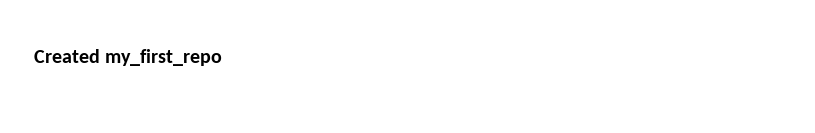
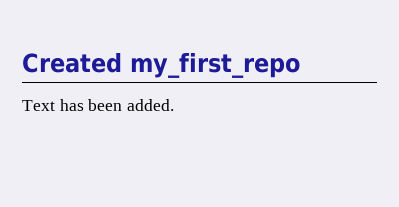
+ Text has been added.

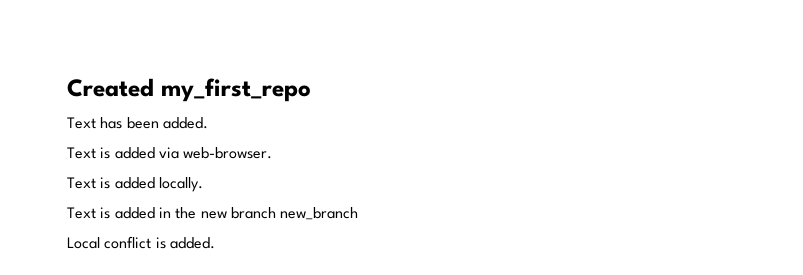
+ Text is added via web-browser.
+ Text is added locally.
+ Text is added in the new branch new_branch
+ Local conflict is added.

